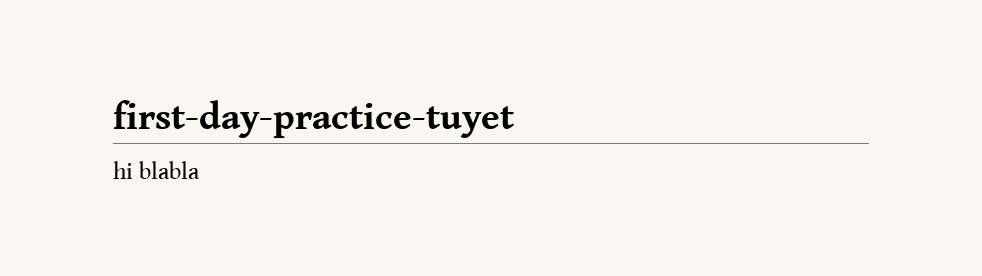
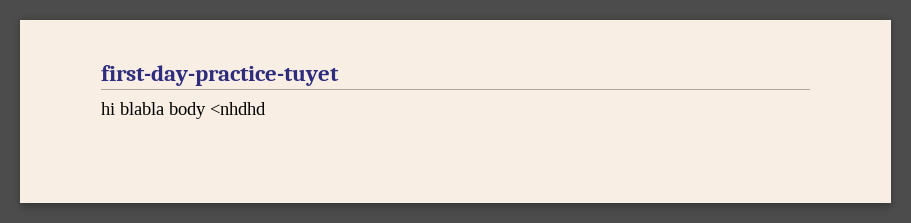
- hi blabla
+ hi blabla body <nhdhd

